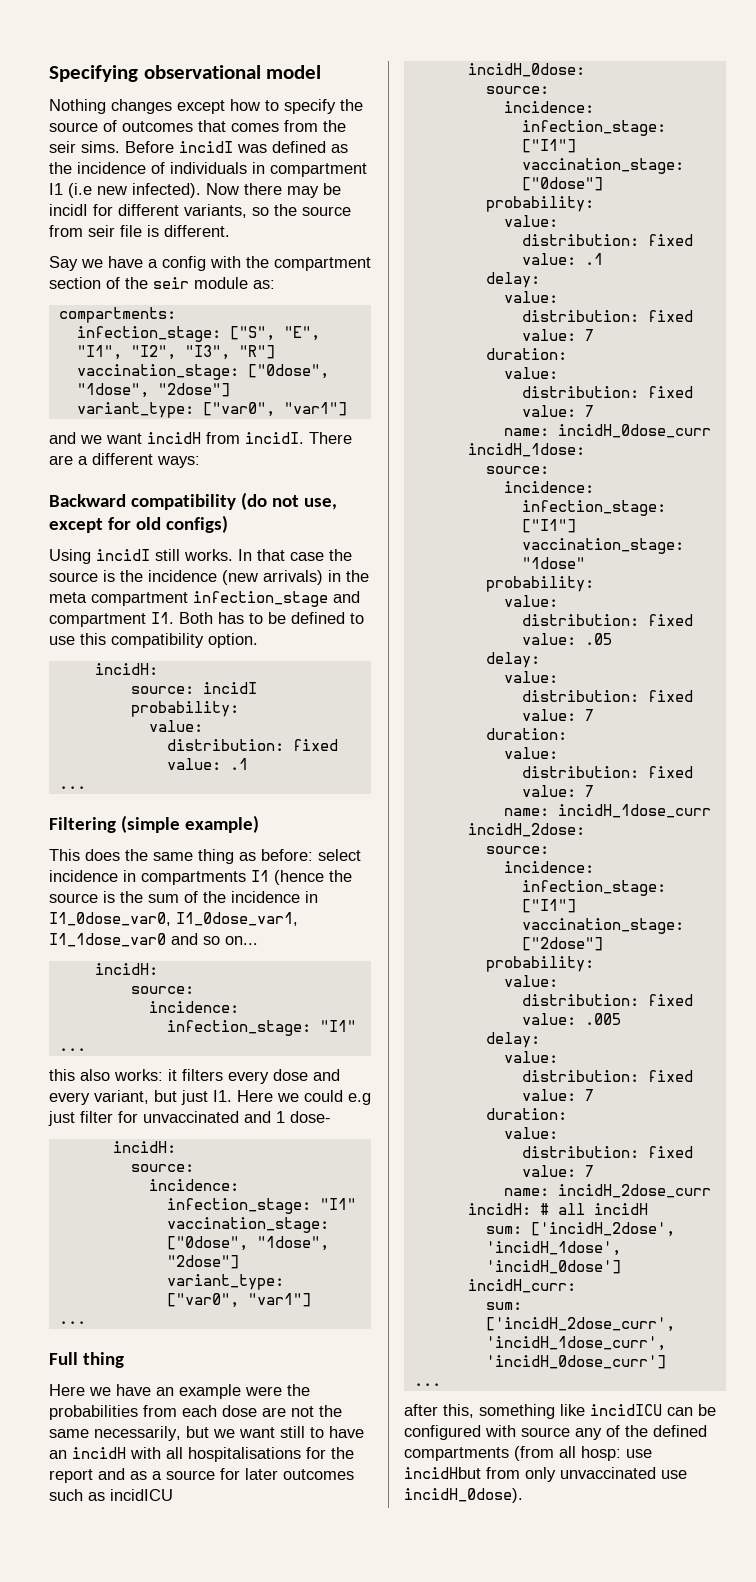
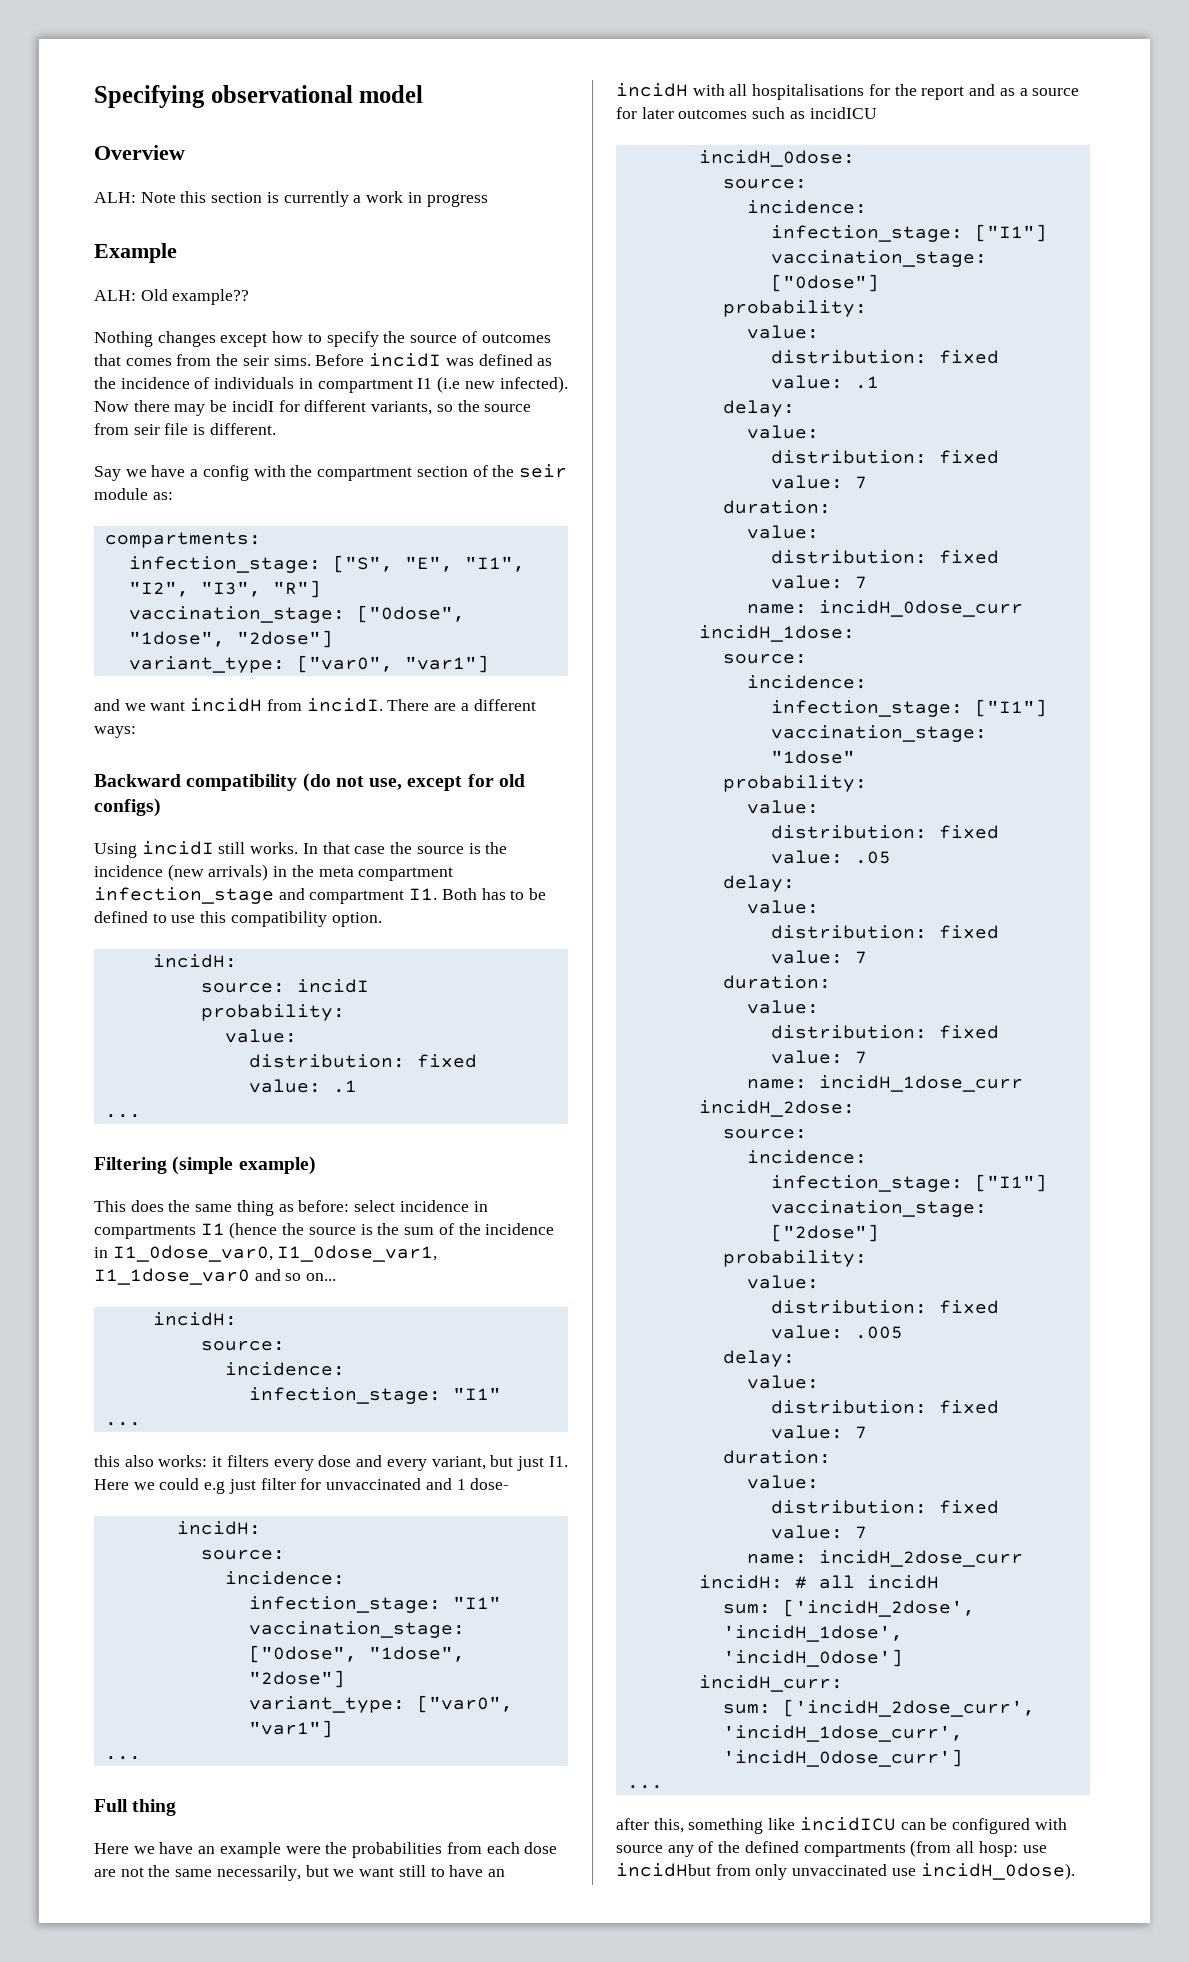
+ Overview
+ ALH: Note this section is currently a work in progress
+ Example
+ ALH: Old example??

